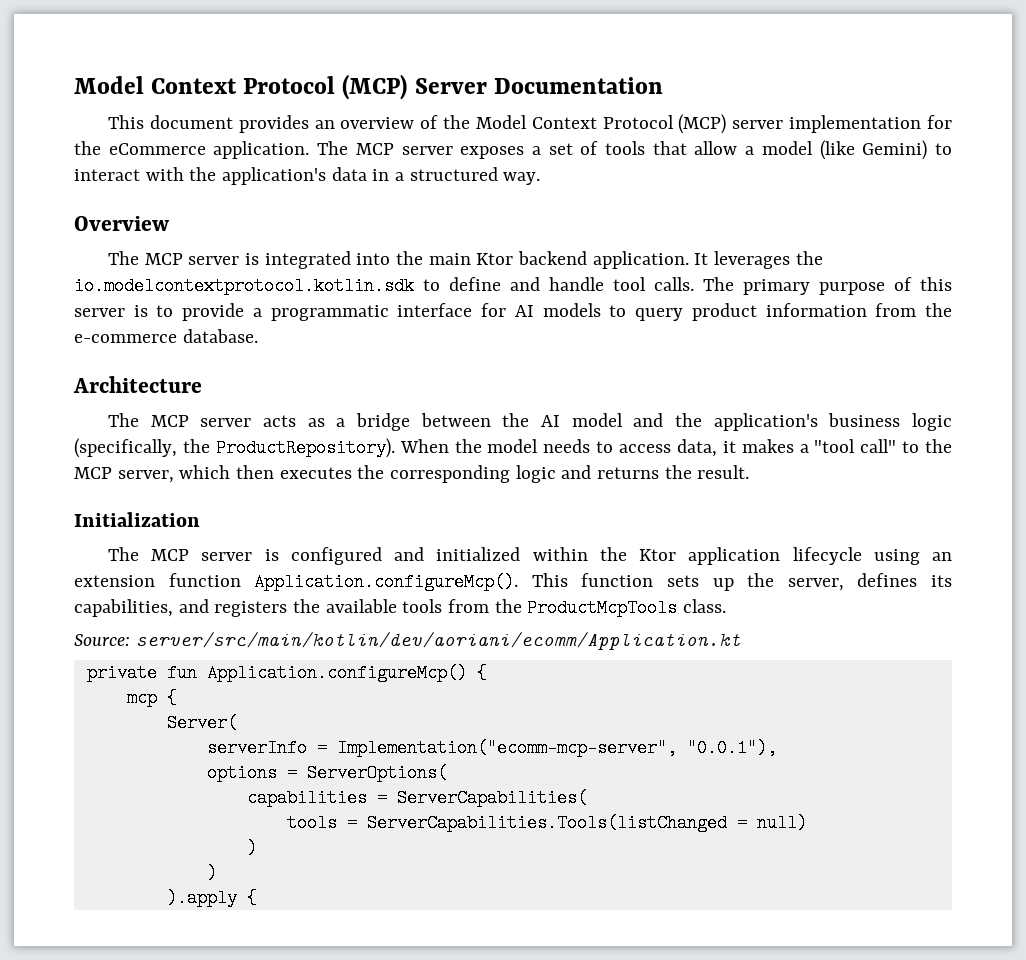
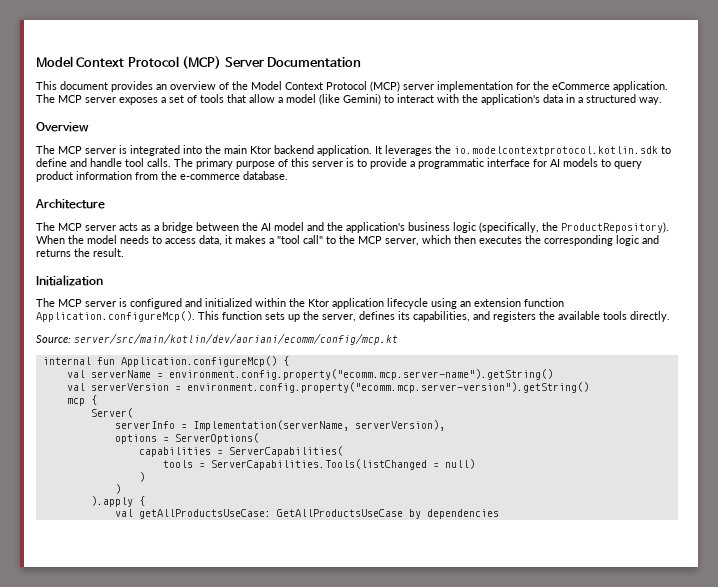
- The MCP server is configured and initialized within the Ktor application lifecycle using an extension function Application.configureMcp(). This function sets up the server, defines its capabilities, and registers the available tools from the ProductMcpTools class.
+ The MCP server is configured and initialized within the Ktor application lifecycle using an extension function Application.configureMcp(). This function sets up the server, defines its capabilities, and registers the available tools directly.
- Source: server/src/main/kotlin/dev/aoriani/ecomm/Application.kt
- private fun Application.configureMcp() {
+ Source: server/src/main/kotlin/dev/aoriani/ecomm/config/mcp.kt
+ internal fun Application.configureMcp() {
+ val serverName = environment.config.property("ecomm.mcp.server-name").getString()
+ val serverVersion = environment.config.property("ecomm.mcp.server-version").getString()
- serverInfo = Implementation("ecomm-mcp-server", "0.0.1"),
+ serverInfo = Implementation(serverName, serverVersion),
+ val getAllProductsUseCase: GetAllProductsUseCase by dependencies

